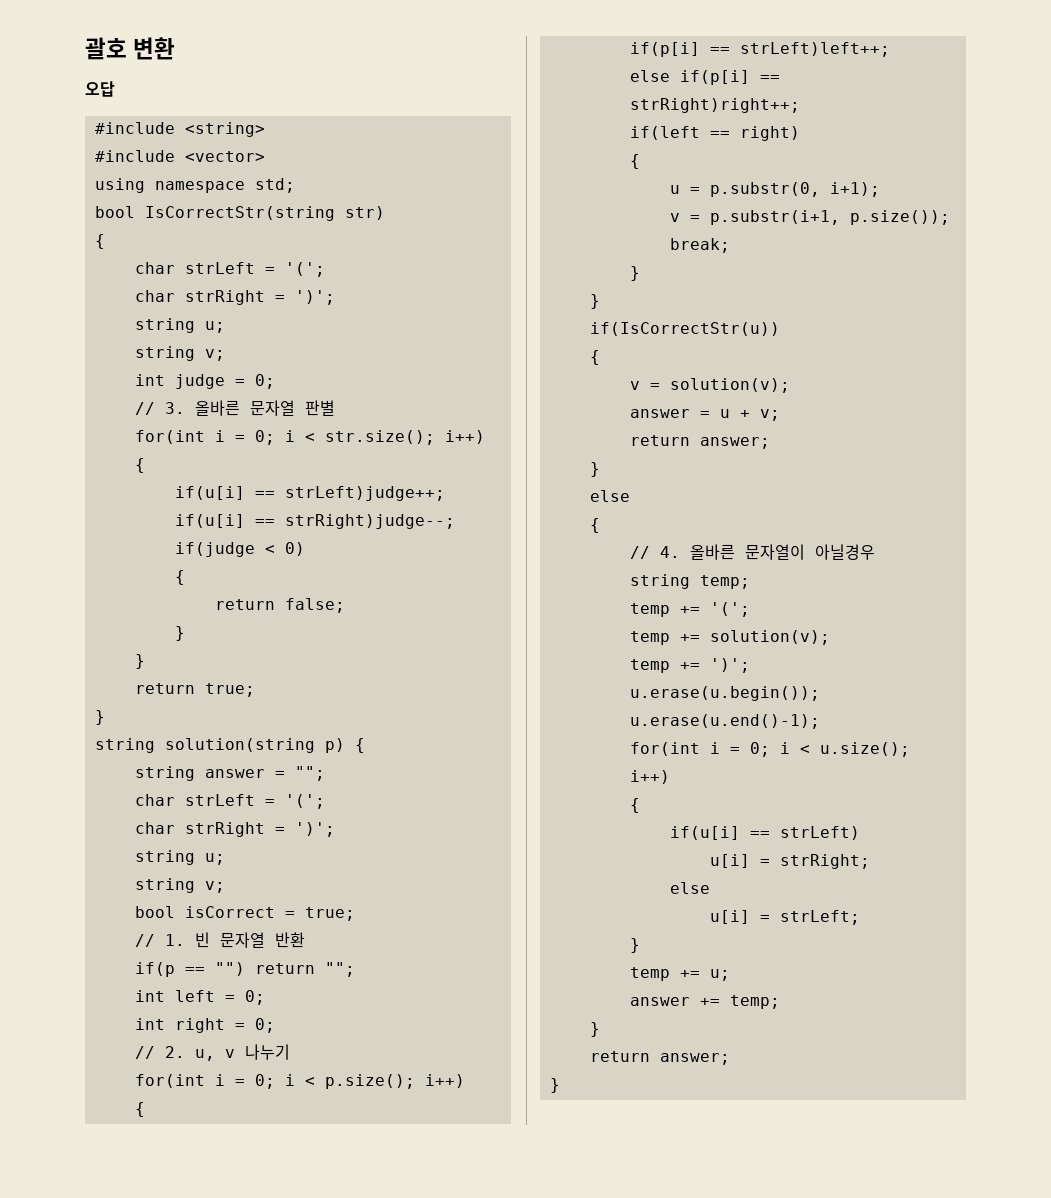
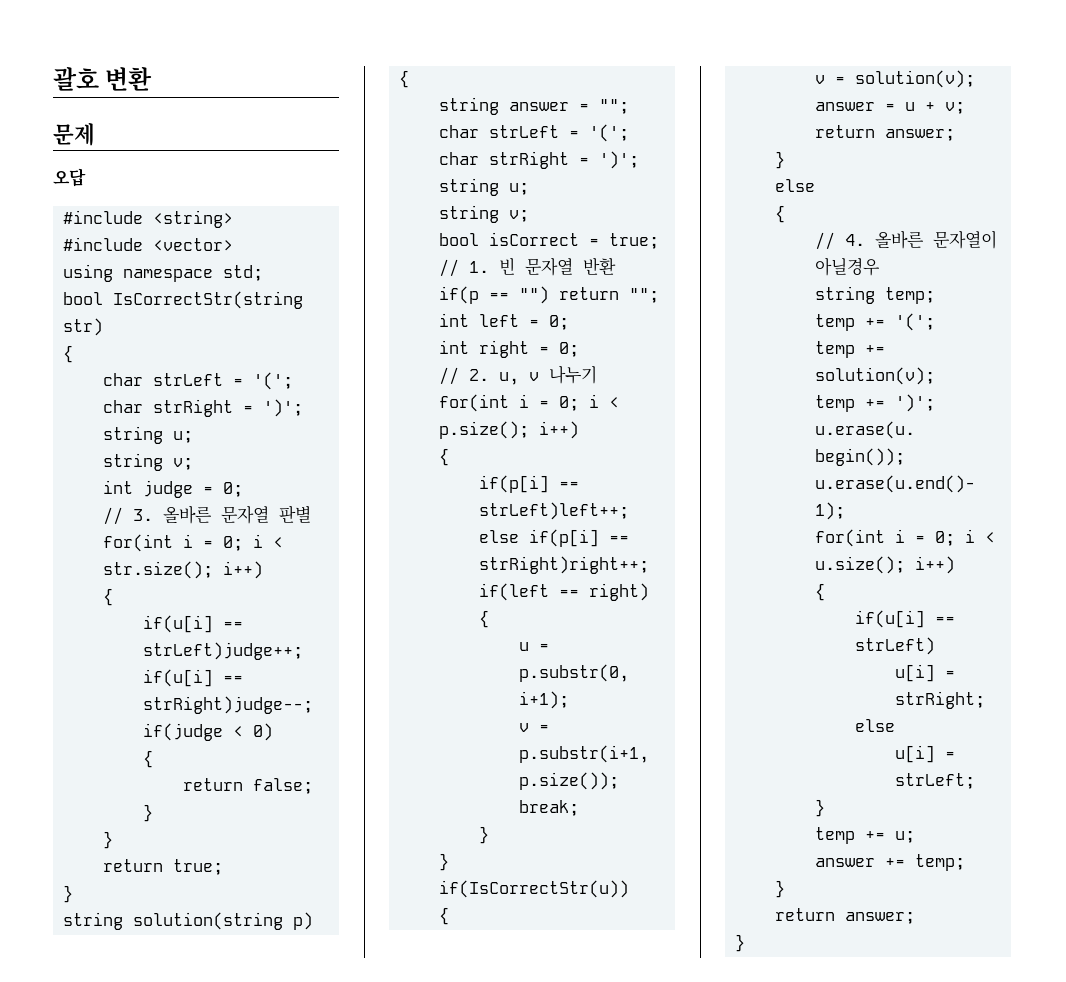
+ 문제

